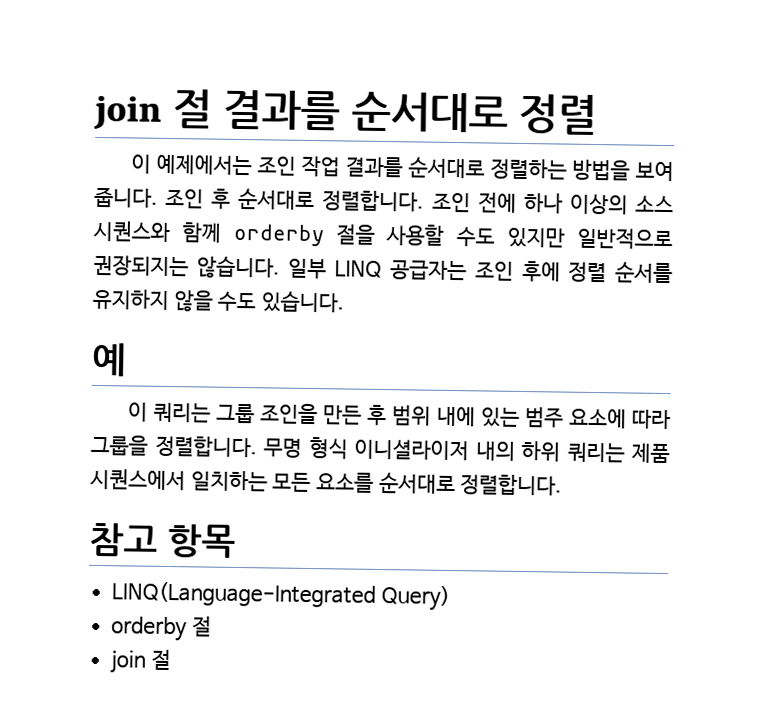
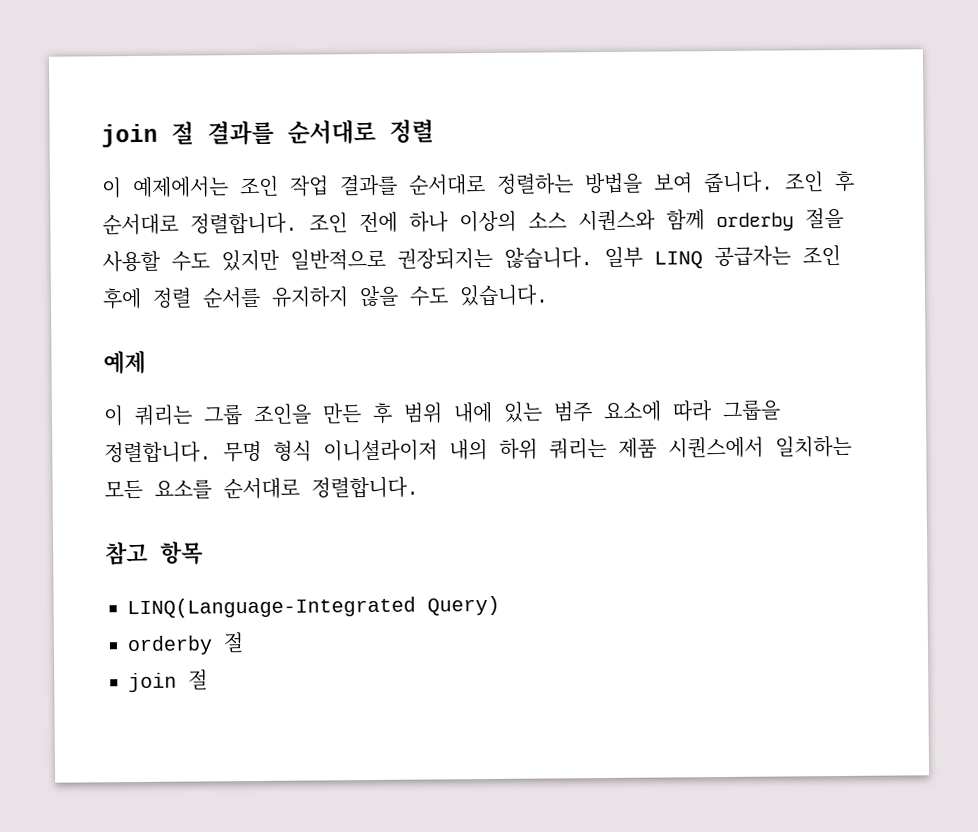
- 예
+ 예제

